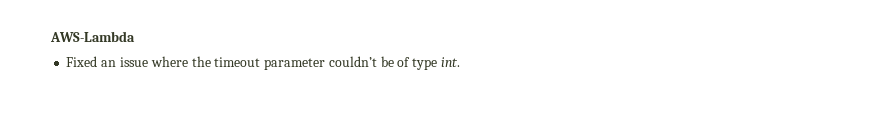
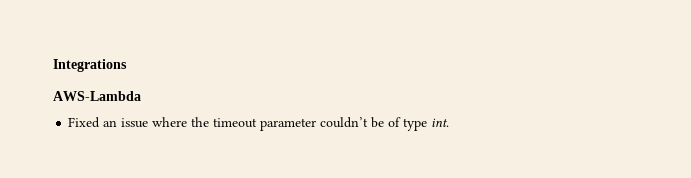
+ Integrations

